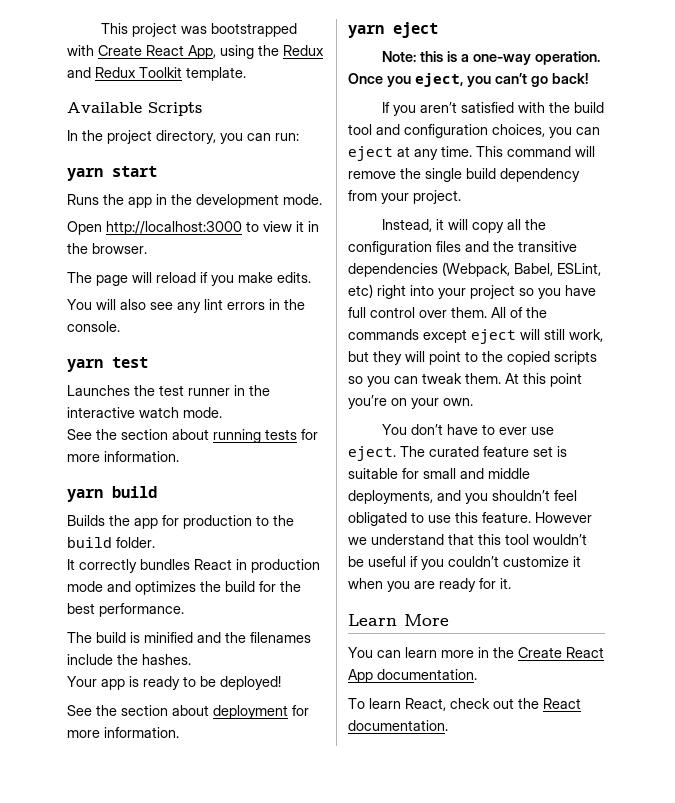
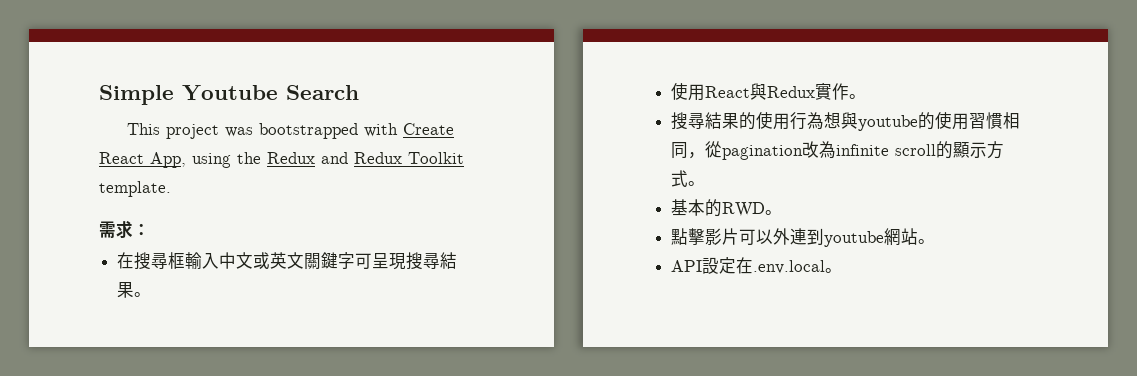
+ Simple Youtube Search
- Available Scripts
- In the project directory, you can run:
- yarn start
- Runs the app in the development mode.
- Open http://localhost:3000 to view it in the browser.
- The page will reload if you make edits.
- You will also see any lint errors in the console.
- yarn test
- Launches the test runner in the interactive watch mode.
- See the section about running tests for more information.
- yarn build
- Builds the app for production to the build folder.
- It correctly bundles React in production mode and optimizes the build for the best performance.
- The build is minified and the filenames include the hashes.
- Your app is ready to be deployed!
- See the section about deployment for more information.
- yarn eject
- Note: this is a one-way operation. Once you eject, you can’t go back!
- If you aren’t satisfied with the build tool and configuration choices, you can eject at any time. This command will remove the single build dependency from your project.
- Instead, it will copy all the configuration files and the transitive dependencies (Webpack, Babel, ESLint, etc) right into your project so you have full control over them. All of the commands except eject will still work, but they will point to the copied scripts so you can tweak them. At this point you’re on your own.
- You don’t have to ever use eject. The curated feature set is suitable for small and middle deployments, and you shouldn’t feel obligated to use this feature. However we understand that this tool wouldn’t be useful if you couldn’t customize it when you are ready for it.
- Learn More
- You can learn more in the Create React App documentation.
- To learn React, check out the React documentation.
+ 需求：
+ 在搜尋框輸入中文或英文關鍵字可呈現搜尋結果。
+ 使用React與Redux實作。
+ 搜尋結果的使用行為想與youtube的使用習慣相同，從pagination改為infinite scroll的顯示方式。
+ 基本的RWD。
+ 點擊影片可以外連到youtube網站。
+ API設定在.env.local。

